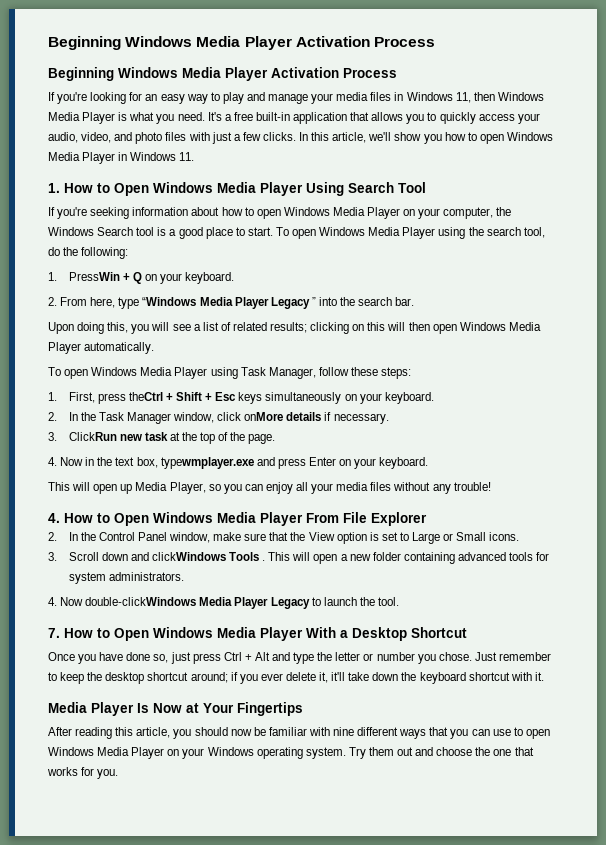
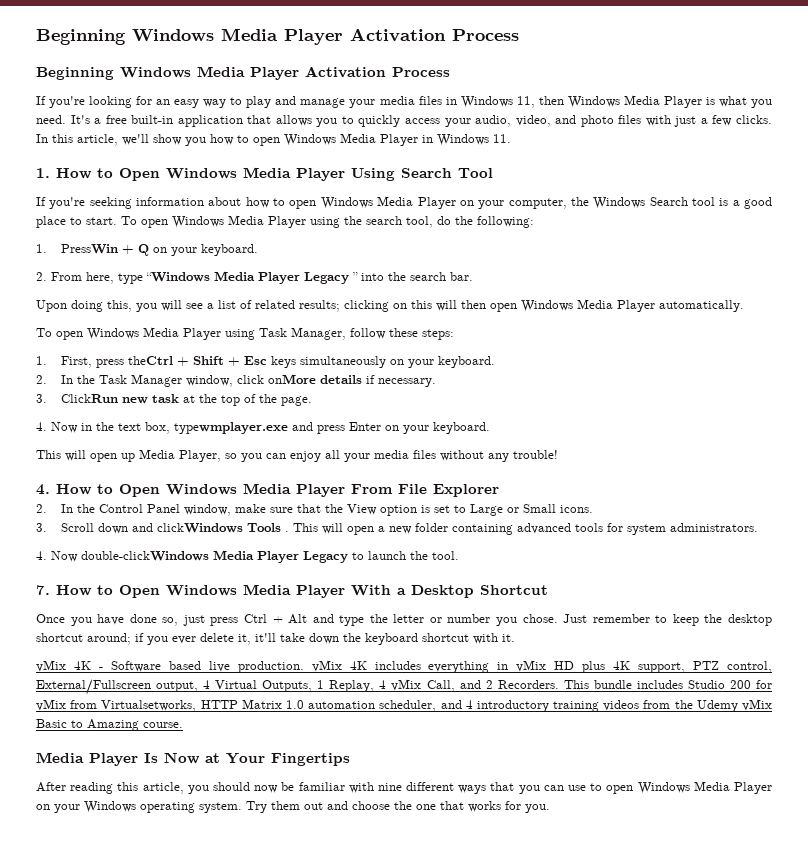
+ vMix 4K - Software based live production. vMix 4K includes everything in vMix HD plus 4K support, PTZ control, External/Fullscreen output, 4 Virtual Outputs, 1 Replay, 4 vMix Call, and 2 Recorders. This bundle includes Studio 200 for vMix from Virtualsetworks, HTTP Matrix 1.0 automation scheduler, and 4 introductory training videos from the Udemy vMix Basic to Amazing course.

